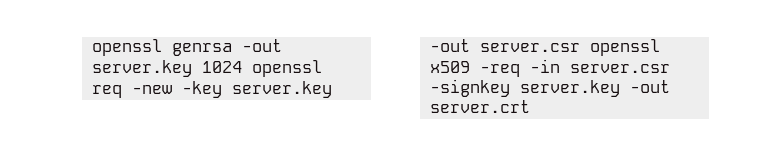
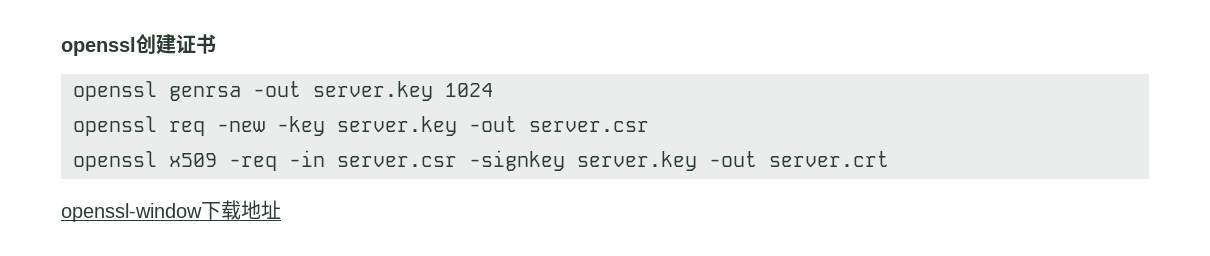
- openssl genrsa -out server.key 1024 openssl req -new -key server.key -out server.csr openssl x509 -req -in server.csr -signkey server.key -out server.crt
+ openssl创建证书
+ openssl genrsa -out server.key 1024
+ openssl req -new -key server.key -out server.csr
+ openssl x509 -req -in server.csr -signkey server.key -out server.crt
+ openssl-window下载地址

